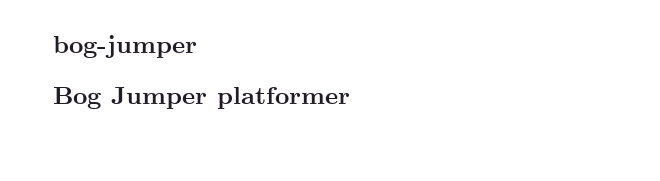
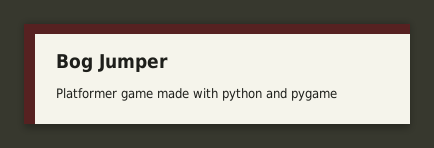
- bog-jumper
- Bog Jumper platformer
+ Bog Jumper
+ Platformer game made with python and pygame

